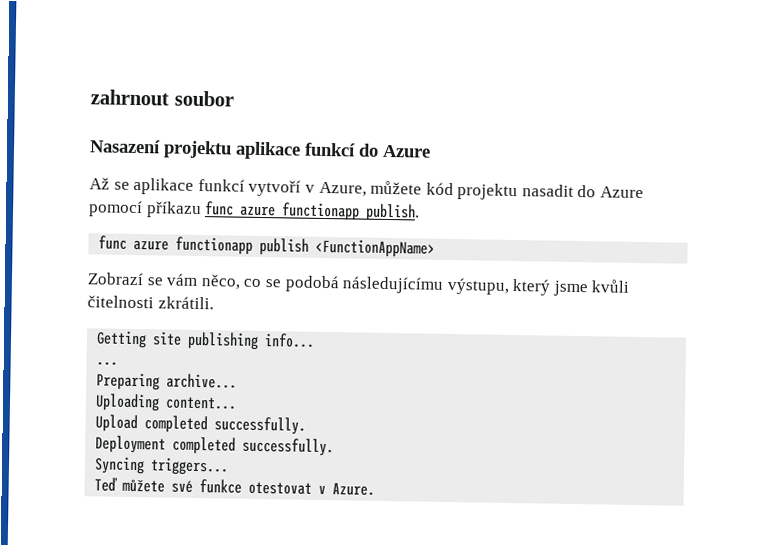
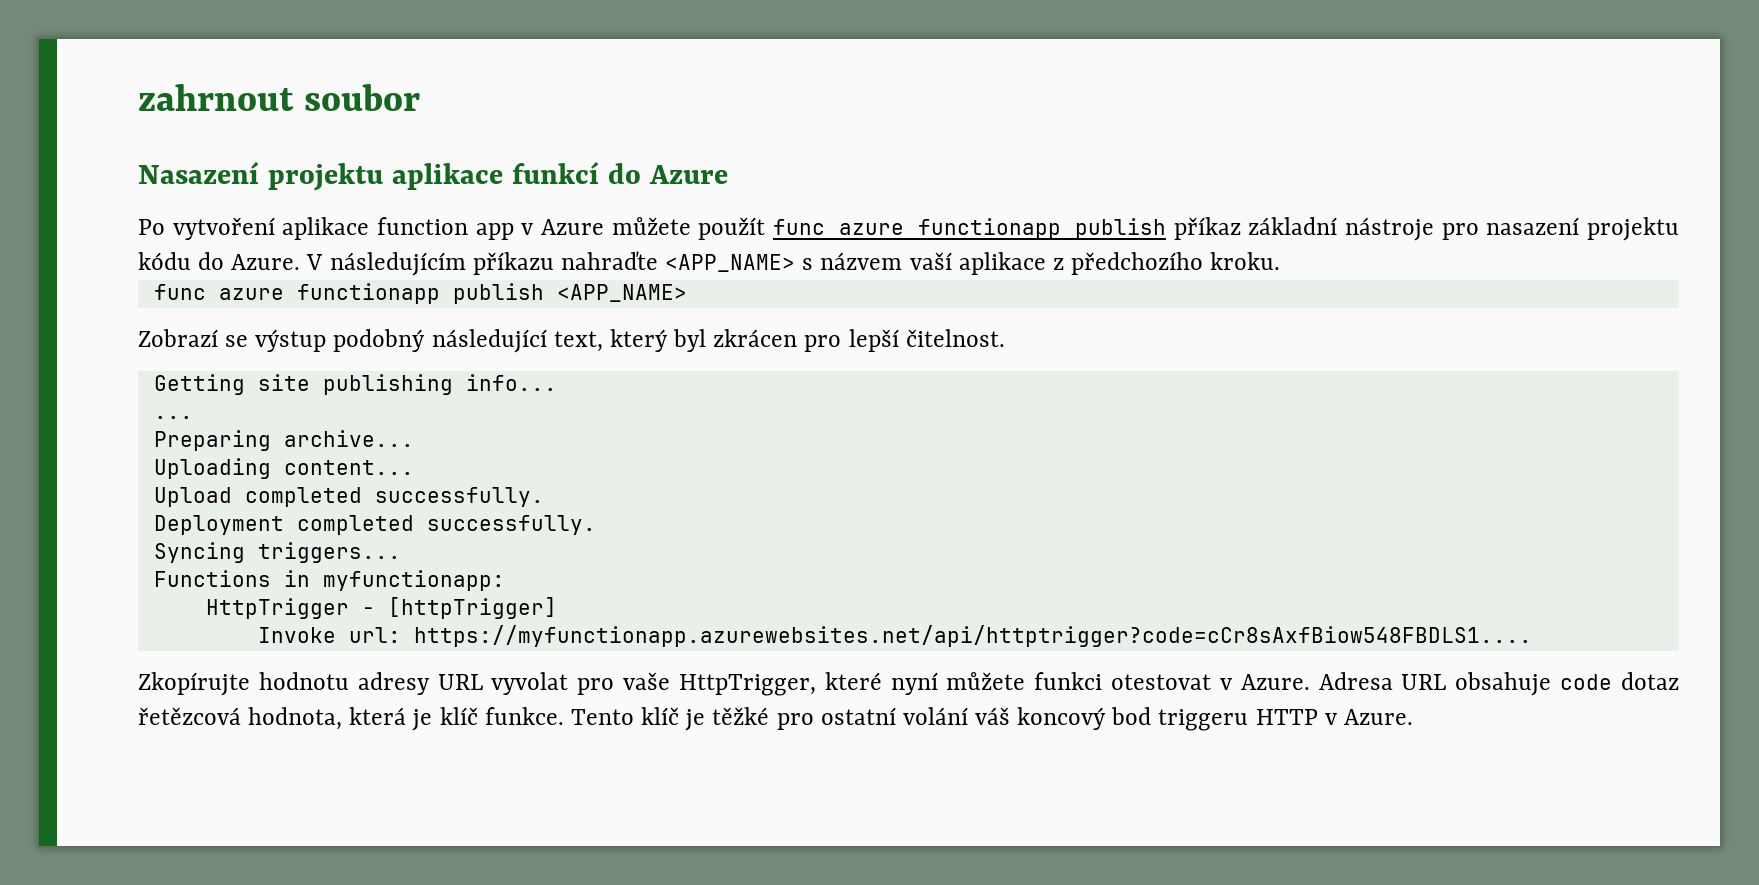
- Až se aplikace funkcí vytvoří v Azure, můžete kód projektu nasadit do Azure pomocí příkazu func azure functionapp publish.
- func azure functionapp publish <FunctionAppName>
+ Po vytvoření aplikace function app v Azure můžete použít func azure functionapp publish příkaz základní nástroje pro nasazení projektu kódu do Azure. V následujícím příkazu nahraďte <APP_NAME> s názvem vaší aplikace z předchozího kroku.
+ func azure functionapp publish <APP_NAME>
- Zobrazí se vám něco, co se podobá následujícímu výstupu, který jsme kvůli čitelnosti zkrátili.
+ Zobrazí se výstup podobný následující text, který byl zkrácen pro lepší čitelnost.
- Teď můžete své funkce otestovat v Azure.
+ Functions in myfunctionapp:
+ HttpTrigger - [httpTrigger]
+ Invoke url: https://myfunctionapp.azurewebsites.net/api/httptrigger?code=cCr8sAxfBiow548FBDLS1....
+ Zkopírujte hodnotu adresy URL vyvolat pro vaše HttpTrigger, které nyní můžete funkci otestovat v Azure. Adresa URL obsahuje code dotaz řetězcová hodnota, která je klíč funkce. Tento klíč je těžké pro ostatní volání váš koncový bod triggeru HTTP v Azure.

